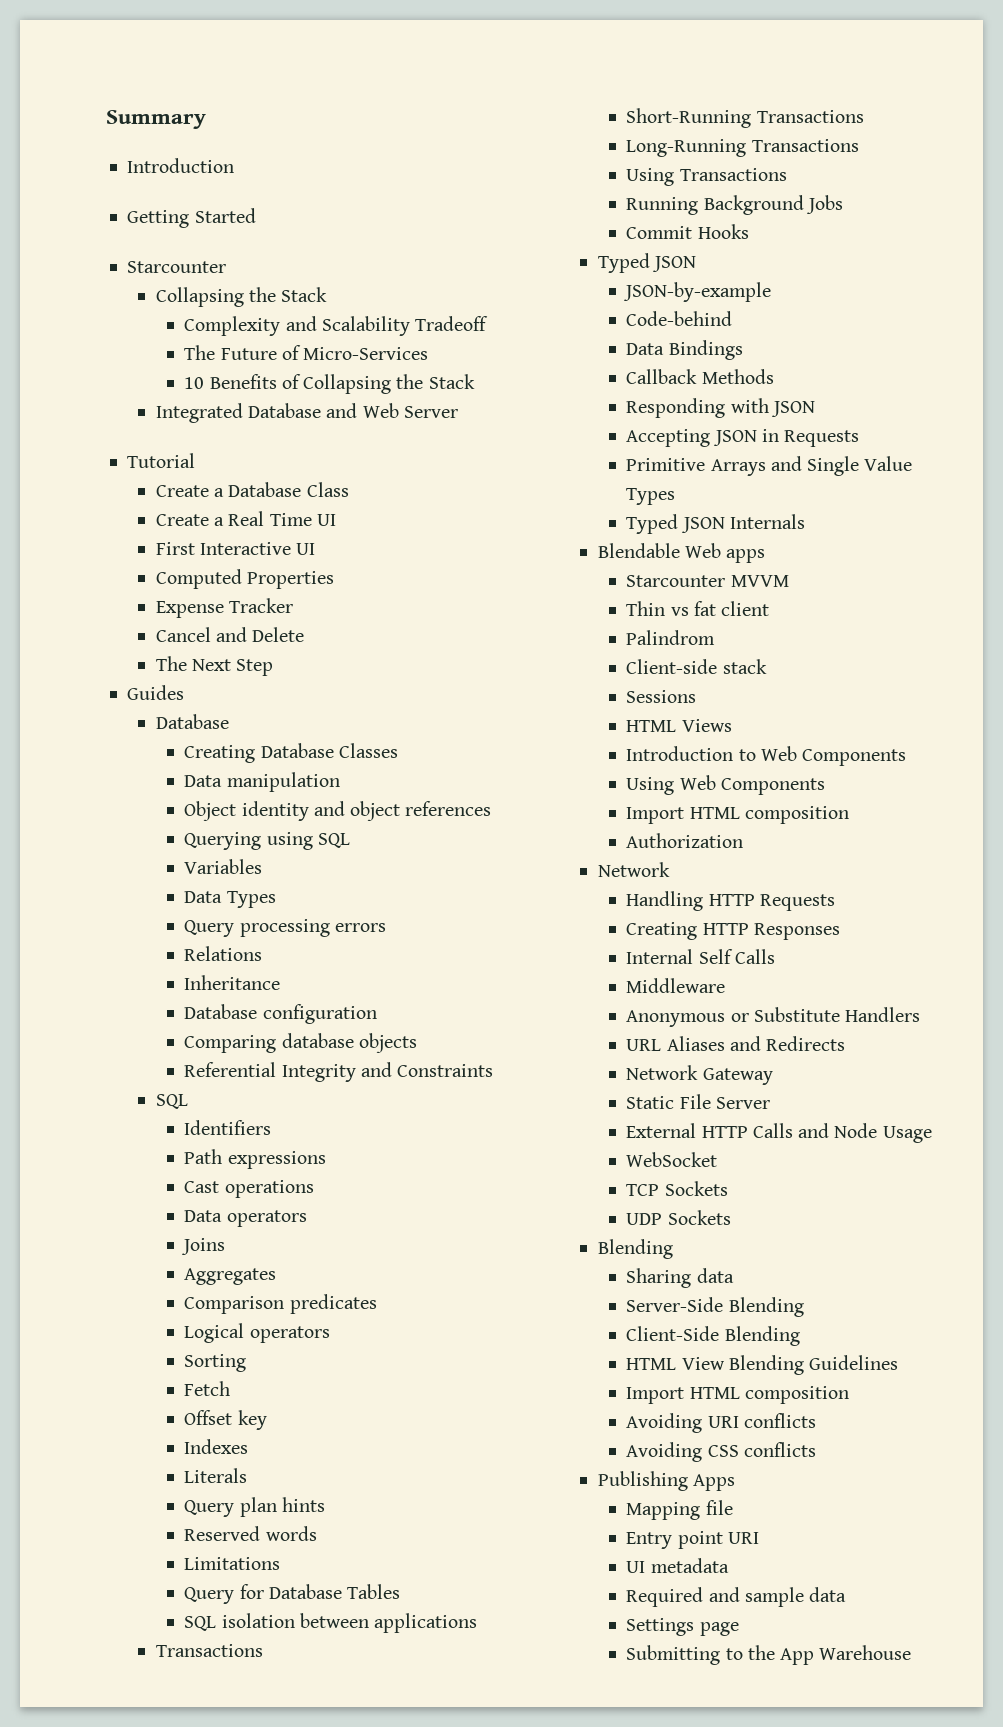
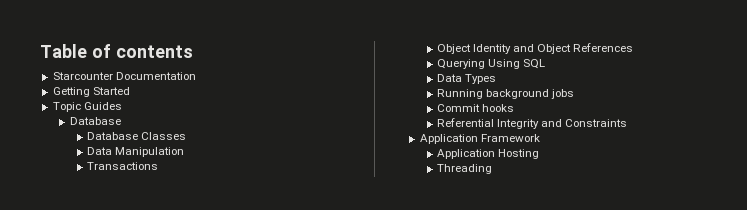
- Summary
- Introduction
+ Table of contents
+ Starcounter Documentation
  Getting Started
- Starcounter
- Collapsing the Stack
- Complexity and Scalability Tradeoff
- The Future of Micro-Services
- 10 Benefits of Collapsing the Stack
- Integrated Database and Web Server
- Tutorial
- Create a Database Class
- Create a Real Time UI
- First Interactive UI
- Computed Properties
- Expense Tracker
- Cancel and Delete
- The Next Step
- Guides
+ Topic Guides
- Creating Database Classes
+ Database Classes
- Data manipulation
- Object identity and object references
+ Data Manipulation
+ Transactions
+ Object Identity and Object References
- Querying using SQL
- Variables
+ Querying Using SQL
- Query processing errors
- Relations
- Inheritance
- Database configuration
- Comparing database objects
+ Running background jobs
+ Commit hooks
  Referential Integrity and Constraints
- SQL
- Identifiers
- Path expressions
- Cast operations
- Data operators
- Joins
- Aggregates
- Comparison predicates
- Logical operators
- Sorting
- Fetch
- Offset key
- Indexes
- Literals
- Query plan hints
- Reserved words
- Limitations
- Query for Database Tables
- SQL isolation between applications
- Transactions
- Short-Running Transactions
- Long-Running Transactions
- Using Transactions
- Running Background Jobs
- Commit Hooks
- Typed JSON
- JSON-by-example
- Code-behind
- Data Bindings
- Callback Methods
- Responding with JSON
- Accepting JSON in Requests
- Primitive Arrays and Single Value Types
- Typed JSON Internals
- Blendable Web apps
- Starcounter MVVM
- Thin vs fat client
- Palindrom
- Client-side stack
- Sessions
- HTML Views
- Introduction to Web Components
- Using Web Components
- Import HTML composition
- Authorization
- Network
- Handling HTTP Requests
- Creating HTTP Responses
- Internal Self Calls
- Middleware
- Anonymous or Substitute Handlers
- URL Aliases and Redirects
- Network Gateway
- Static File Server
- External HTTP Calls and Node Usage
- WebSocket
- TCP Sockets
- UDP Sockets
- Blending
- Sharing data
- Server-Side Blending
- Client-Side Blending
- HTML View Blending Guidelines
- Import HTML composition
- Avoiding URI conflicts
- Avoiding CSS conflicts
- Publishing Apps
- Mapping file
- Entry point URI
- UI metadata
- Required and sample data
- Settings page
- Submitting to the App Warehouse
+ Application Framework
+ Application Hosting
+ Threading

